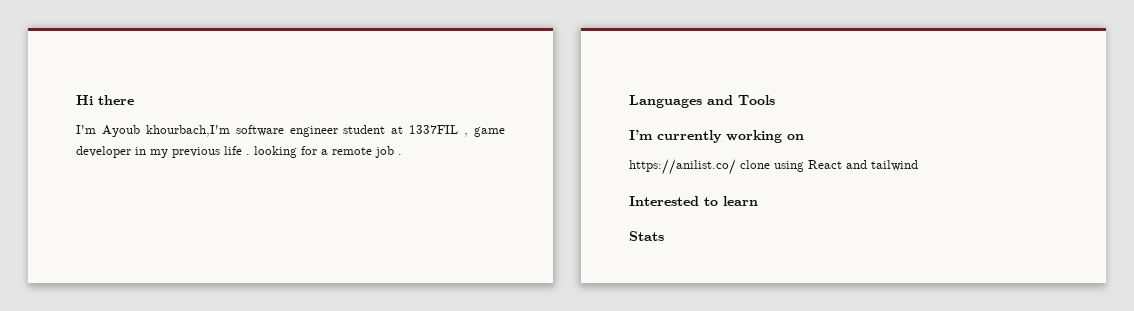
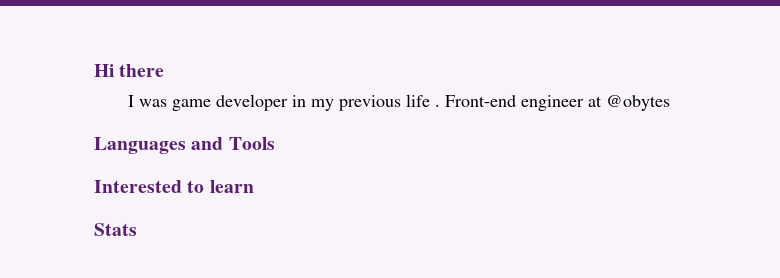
- I'm Ayoub khourbach,I'm software engineer student at 1337FIL , game developer in my previous life . looking for a remote job .
+ I was game developer in my previous life . Front-end engineer at @obytes
  Languages and Tools
- I’m currently working on
- https://anilist.co/ clone using React and tailwind

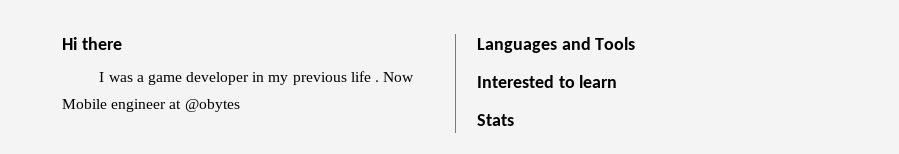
- I was game developer in my previous life .
+ I was a game developer in my previous life .
- Front-end engineer at @obytes
+ Now Mobile engineer at @obytes

